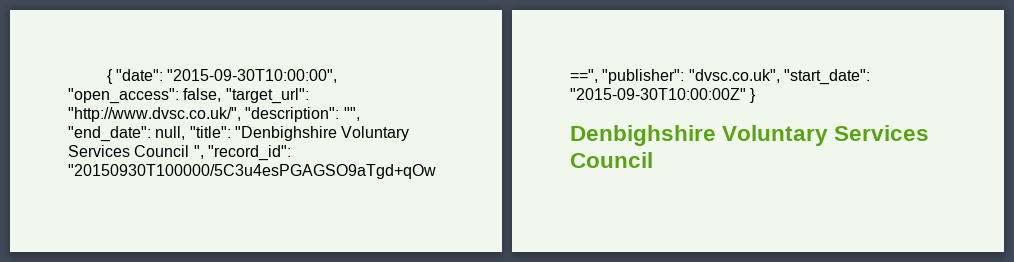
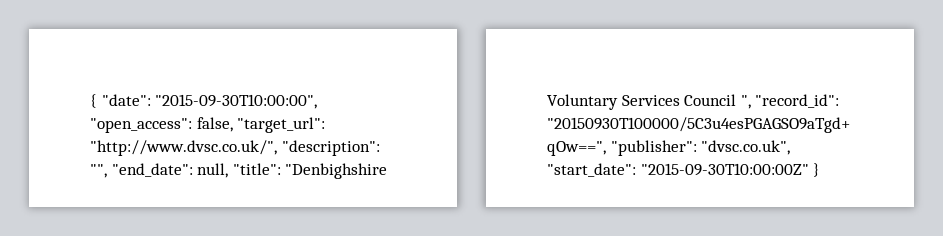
- Denbighshire Voluntary Services Council

